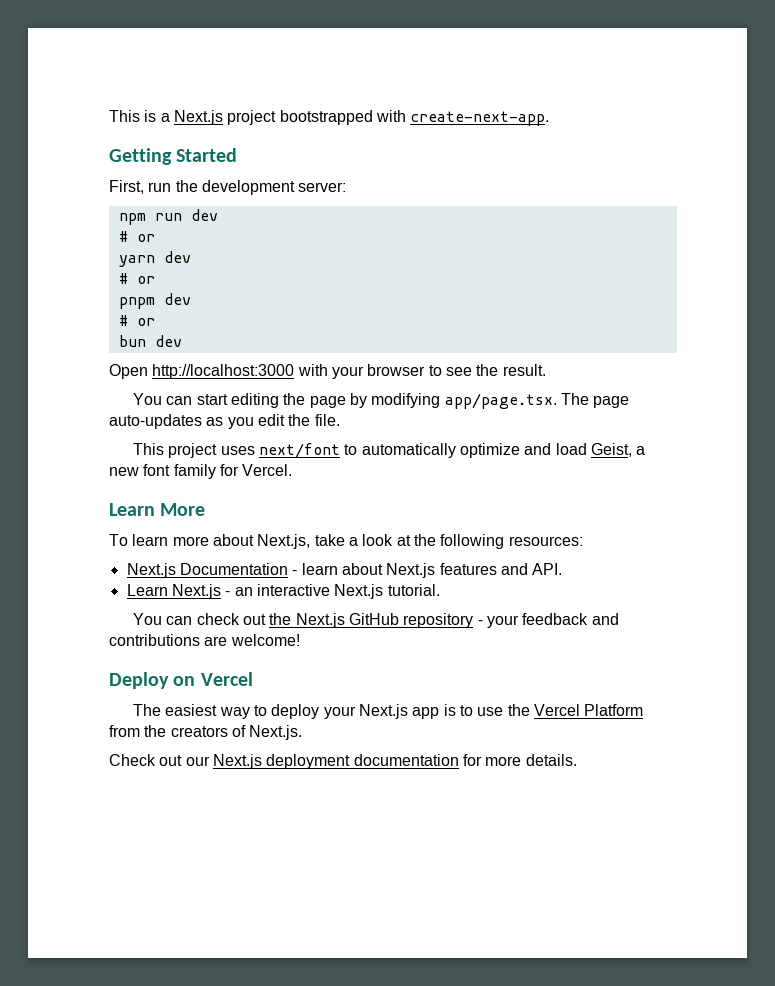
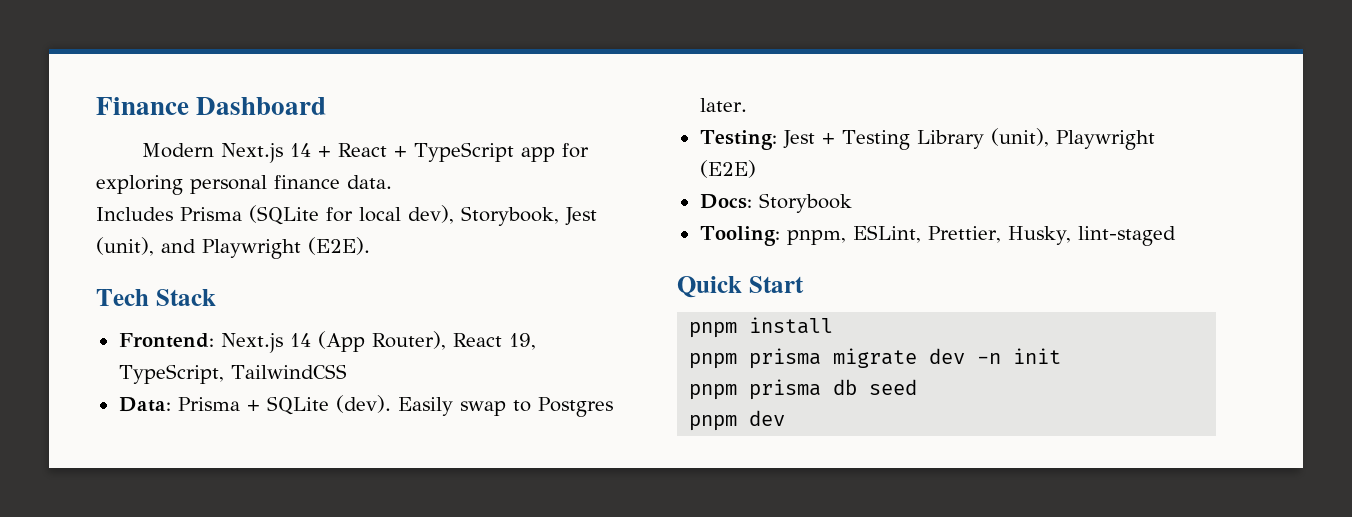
- This is a Next.js project bootstrapped with create-next-app.
- Getting Started
- First, run the development server:
- npm run dev
- # or
- yarn dev
- # or
+ Finance Dashboard
+ Modern Next.js 14 + React + TypeScript app for exploring personal finance data.
+ Includes Prisma (SQLite for local dev), Storybook, Jest (unit), and Playwright (E2E).
+ Tech Stack
+ Frontend: Next.js 14 (App Router), React 19, TypeScript, TailwindCSS
+ Data: Prisma + SQLite (dev). Easily swap to Postgres later.
+ Testing: Jest + Testing Library (unit), Playwright (E2E)
+ Docs: Storybook
+ Tooling: pnpm, ESLint, Prettier, Husky, lint-staged
+ Quick Start
+ pnpm install
+ pnpm prisma migrate dev -n init
+ pnpm prisma db seed
  pnpm dev
- # or
- bun dev
- Open http://localhost:3000 with your browser to see the result.
- You can start editing the page by modifying app/page.tsx. The page auto-updates as you edit the file.
- This project uses next/font to automatically optimize and load Geist, a new font family for Vercel.
- Learn More
- To learn more about Next.js, take a look at the following resources:
- Next.js Documentation - learn about Next.js features and API.
- Learn Next.js - an interactive Next.js tutorial.
- You can check out the Next.js GitHub repository - your feedback and contributions are welcome!
- Deploy on Vercel
- The easiest way to deploy your Next.js app is to use the Vercel Platform from the creators of Next.js.
- Check out our Next.js deployment documentation for more details.

